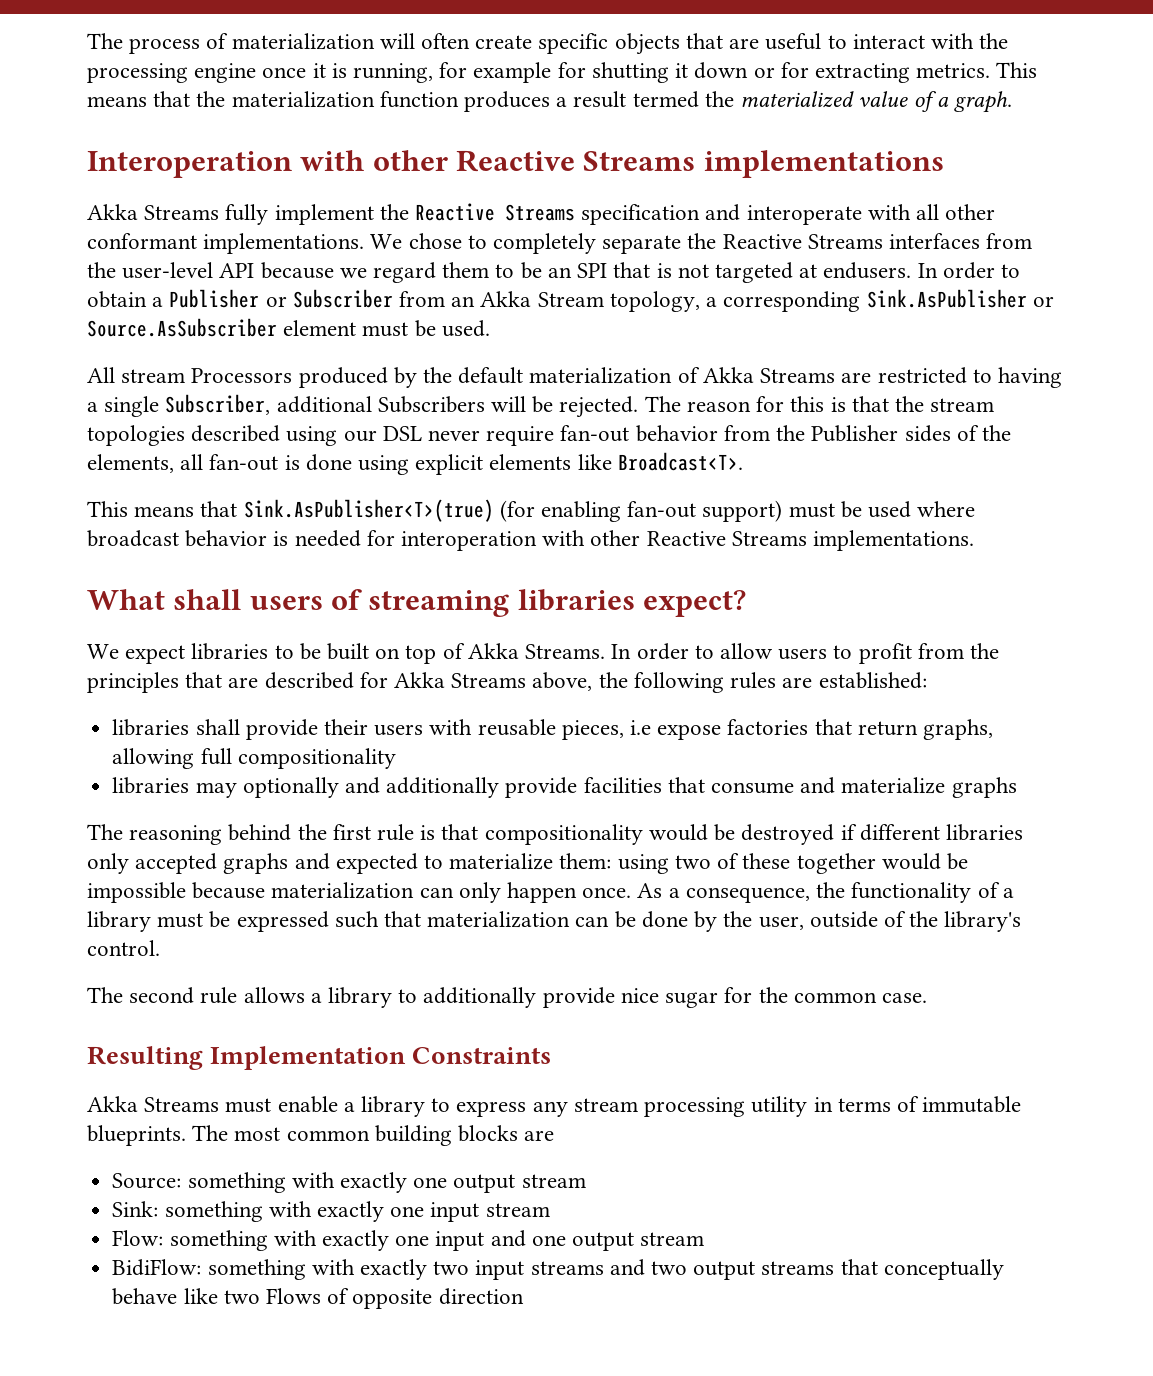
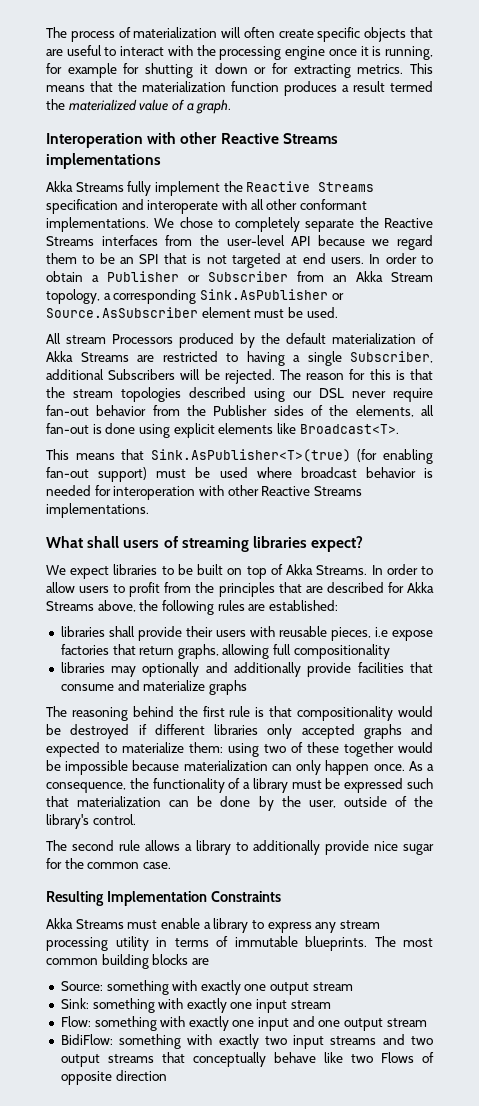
- We chose to completely separate the Reactive Streams interfaces from the user-level API because we regard them to be an SPI that is not targeted at endusers.
+ We chose to completely separate the Reactive Streams interfaces from the user-level API because we regard them to be an SPI that is not targeted at end users.

